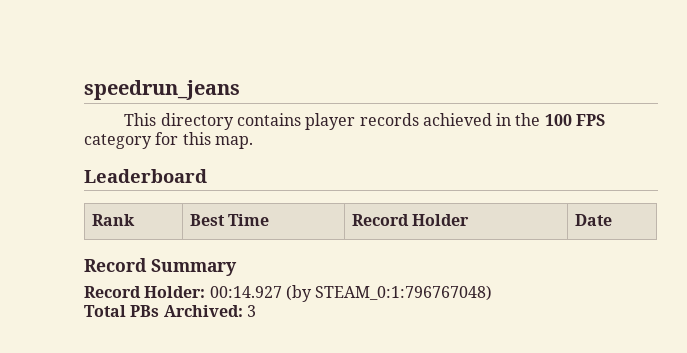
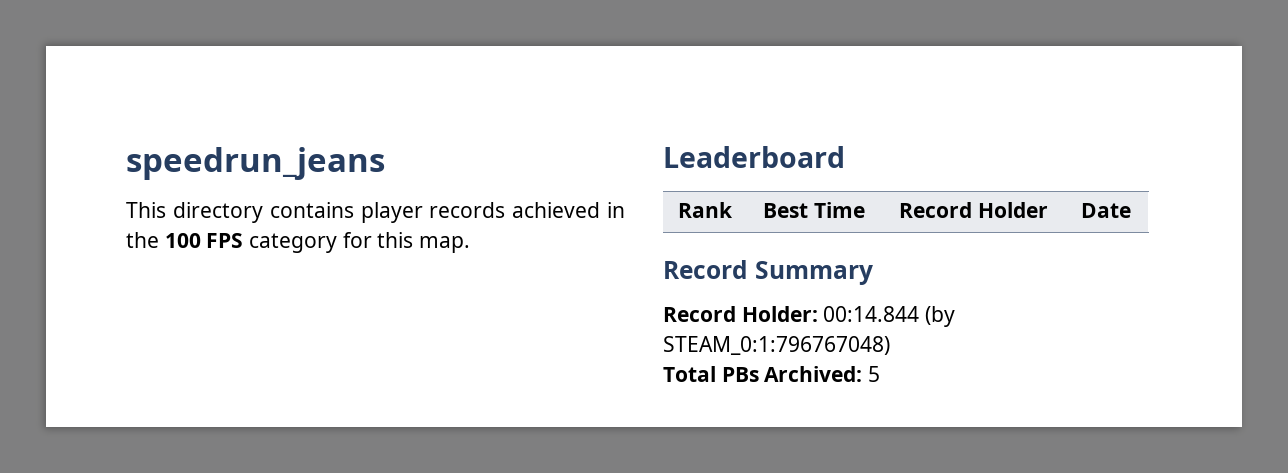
- Record Holder: 00:14.927 (by STEAM_0:1:796767048)
+ Record Holder: 00:14.844 (by STEAM_0:1:796767048)
- Total PBs Archived: 3
+ Total PBs Archived: 5

